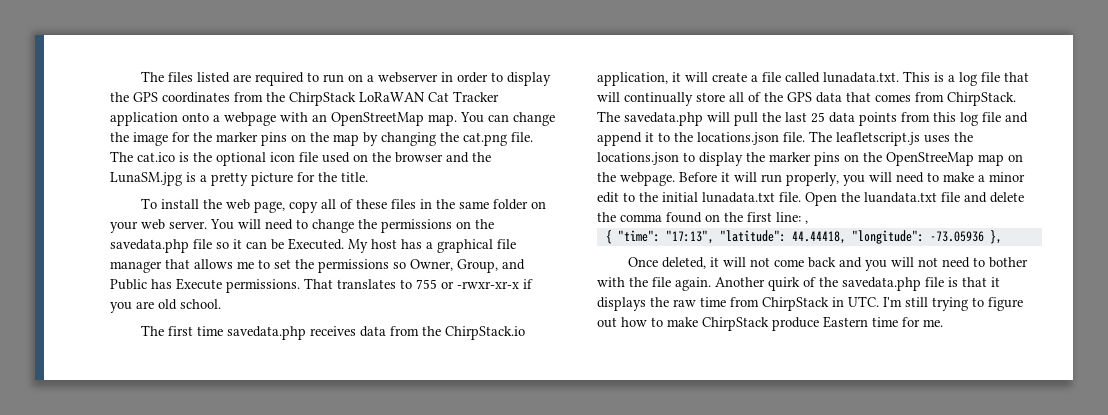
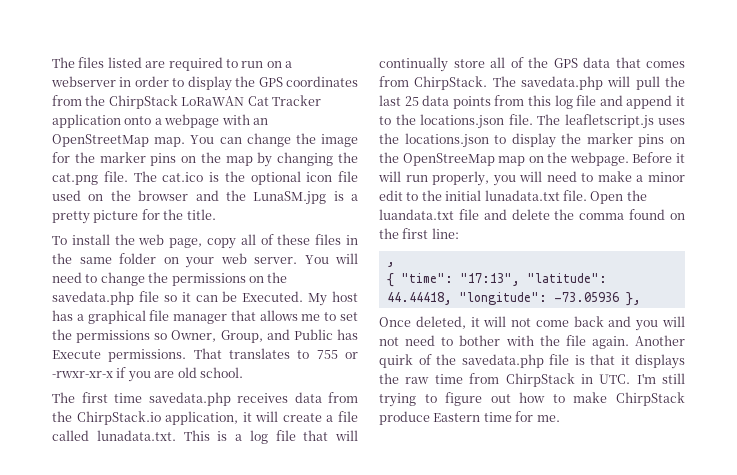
- Open the luandata.txt file and delete the comma found on the first line: ,
+ Open the luandata.txt file and delete the comma found on the first line:
+ ,

